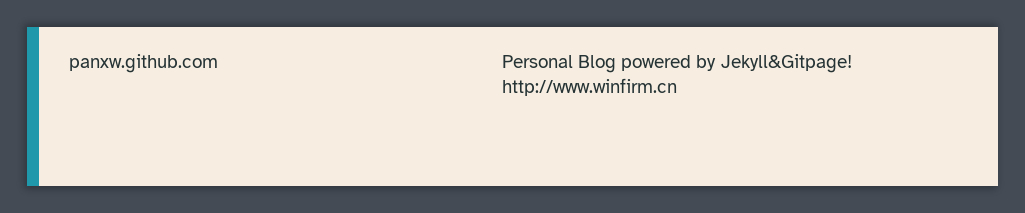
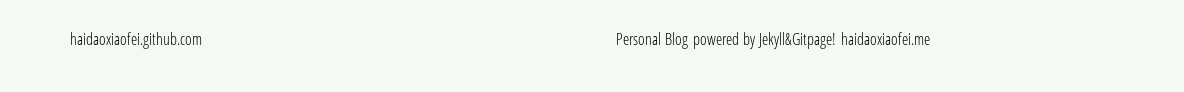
- panxw.github.com
+ haidaoxiaofei.github.com
- Personal Blog powered by Jekyll&Gitpage! http://www.winfirm.cn
+ Personal Blog powered by Jekyll&Gitpage! haidaoxiaofei.me

